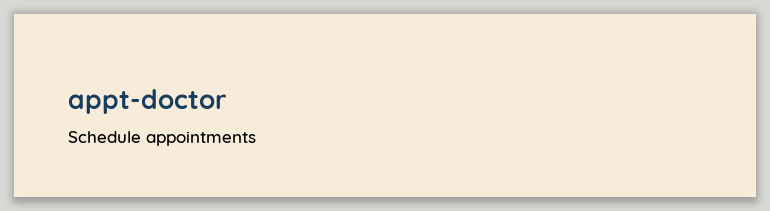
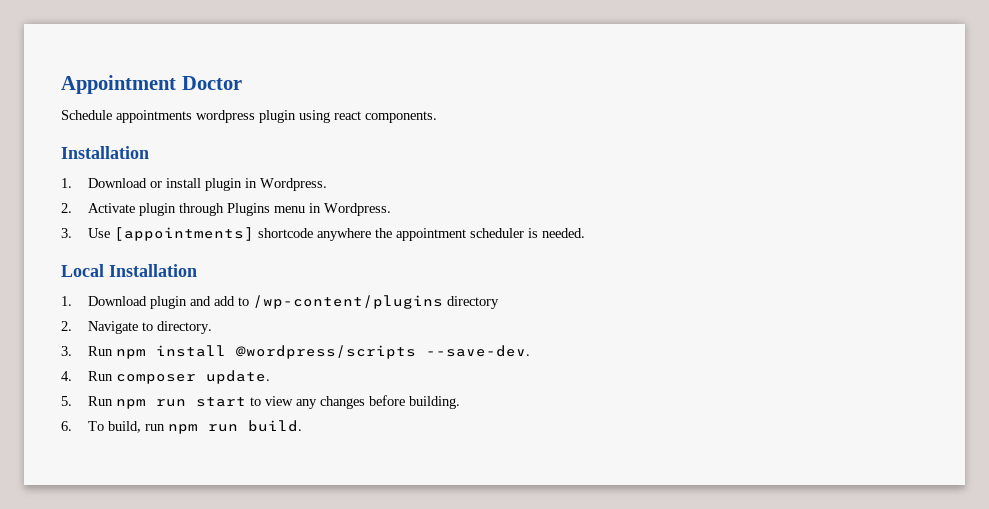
- appt-doctor
+ Appointment Doctor
- Schedule appointments
+ Schedule appointments wordpress plugin using react components.
+ Installation
+ 1. Download or install plugin in Wordpress.
+ 2. Activate plugin through Plugins menu in Wordpress.
+ 3. Use [appointments] shortcode anywhere the appointment scheduler is needed.
+ Local Installation
+ 1. Download plugin and add to /wp-content/plugins directory
+ 2. Navigate to directory.
+ 3. Run npm install @wordpress/scripts --save-dev.
+ 4. Run composer update.
+ 5. Run npm run start to view any changes before building.
+ 6. To build, run npm run build.

